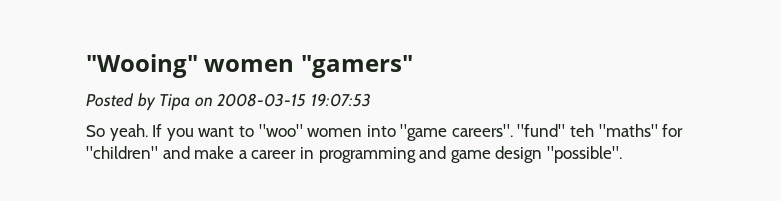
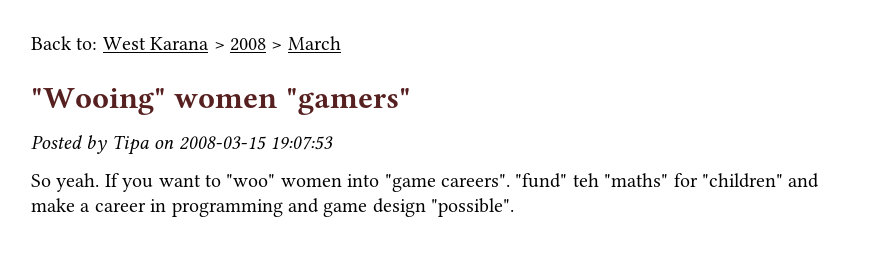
+ Back to: West Karana > 2008 > March

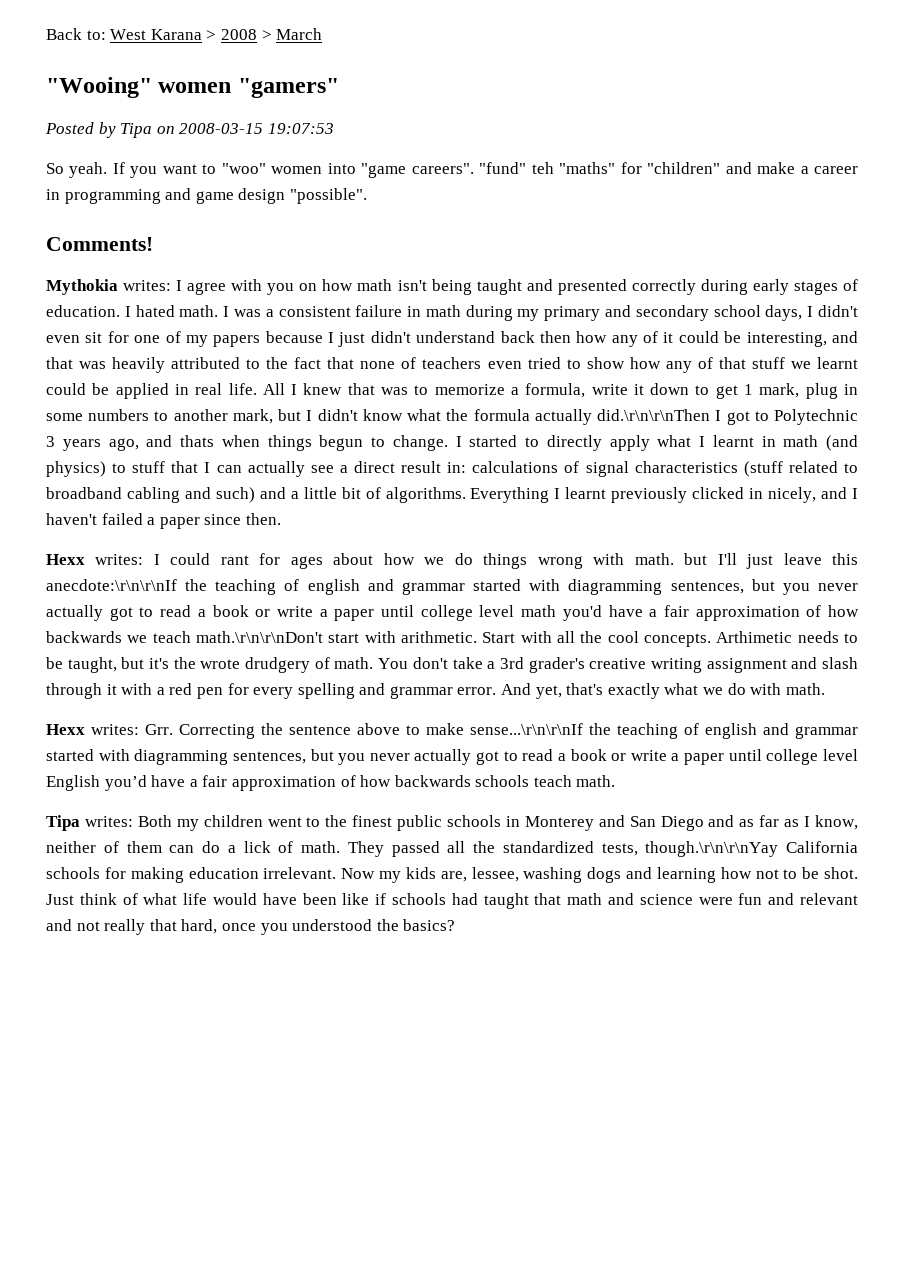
+ Comments!
+ Mythokia writes: I agree with you on how math isn't being taught and presented correctly during early stages of education. I hated math. I was a consistent failure in math during my primary and secondary school days, I didn't even sit for one of my papers because I just didn't understand back then how any of it could be interesting, and that was heavily attributed to the fact that none of teachers even tried to show how any of that stuff we learnt could be applied in real life. All I knew that was to memorize a formula, write it down to get 1 mark, plug in some numbers to another mark, but I didn't know what the formula actually did.\r\n\r\nThen I got to Polytechnic 3 years ago, and thats when things begun to change. I started to directly apply what I learnt in math (and physics) to stuff that I can actually see a direct result in: calculations of signal characteristics (stuff related to broadband cabling and such) and a little bit of algorithms. Everything I learnt previously clicked in nicely, and I haven't failed a paper since then.
+ Hexx writes: I could rant for ages about how we do things wrong with math. but I'll just leave this anecdote:\r\n\r\nIf the teaching of english and grammar started with diagramming sentences, but you never actually got to read a book or write a paper until college level math you'd have a fair approximation of how backwards we teach math.\r\n\r\nDon't start with arithmetic. Start with all the cool concepts. Arthimetic needs to be taught, but it's the wrote drudgery of math. You don't take a 3rd grader's creative writing assignment and slash through it with a red pen for every spelling and grammar error. And yet, that's exactly what we do with math.
+ Hexx writes: Grr. Correcting the sentence above to make sense...\r\n\r\nIf the teaching of english and grammar started with diagramming sentences, but you never actually got to read a book or write a paper until college level English you’d have a fair approximation of how backwards schools teach math.
+ Tipa writes: Both my children went to the finest public schools in Monterey and San Diego and as far as I know, neither of them can do a lick of math. They passed all the standardized tests, though.\r\n\r\nYay California schools for making education irrelevant. Now my kids are, lessee, washing dogs and learning how not to be shot. Just think of what life would have been like if schools had taught that math and science were fun and relevant and not really that hard, once you understood the basics?

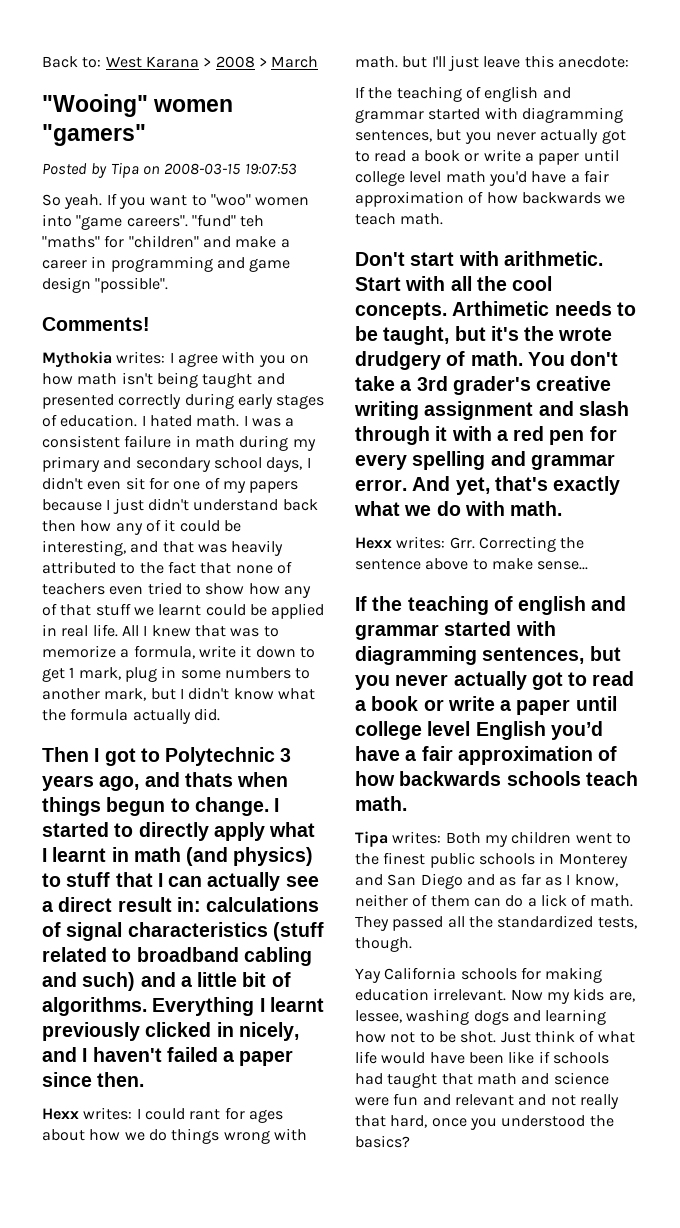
- All I knew that was to memorize a formula, write it down to get 1 mark, plug in some numbers to another mark, but I didn't know what the formula actually did.\r\n\r\nThen I got to Polytechnic 3 years ago, and thats when things begun to change.
+ All I knew that was to memorize a formula, write it down to get 1 mark, plug in some numbers to another mark, but I didn't know what the formula actually did.
+ Then I got to Polytechnic 3 years ago, and thats when things begun to change.
- Hexx writes: I could rant for ages about how we do things wrong with math. but I'll just leave this anecdote:\r\n\r\nIf the teaching of english and grammar started with diagramming sentences, but you never actually got to read a book or write a paper until college level math you'd have a fair approximation of how backwards we teach math.\r\n\r\nDon't start with arithmetic.
+ Hexx writes: I could rant for ages about how we do things wrong with math. but I'll just leave this anecdote:
+ If the teaching of english and grammar started with diagramming sentences, but you never actually got to read a book or write a paper until college level math you'd have a fair approximation of how backwards we teach math.
+ Don't start with arithmetic.
- Hexx writes: Grr. Correcting the sentence above to make sense...\r\n\r\nIf the teaching of english and grammar started with diagramming sentences, but you never actually got to read a book or write a paper until college level English you’d have a fair approximation of how backwards schools teach math.
+ Hexx writes: Grr. Correcting the sentence above to make sense...
+ If the teaching of english and grammar started with diagramming sentences, but you never actually got to read a book or write a paper until college level English you’d have a fair approximation of how backwards schools teach math.
- They passed all the standardized tests, though.\r\n\r\nYay California schools for making education irrelevant.
+ They passed all the standardized tests, though.
+ Yay California schools for making education irrelevant.

